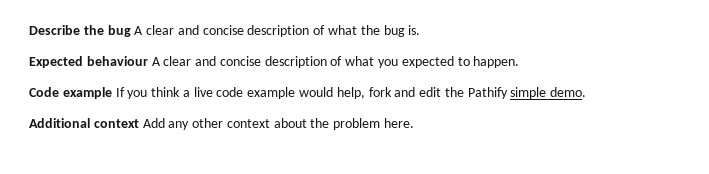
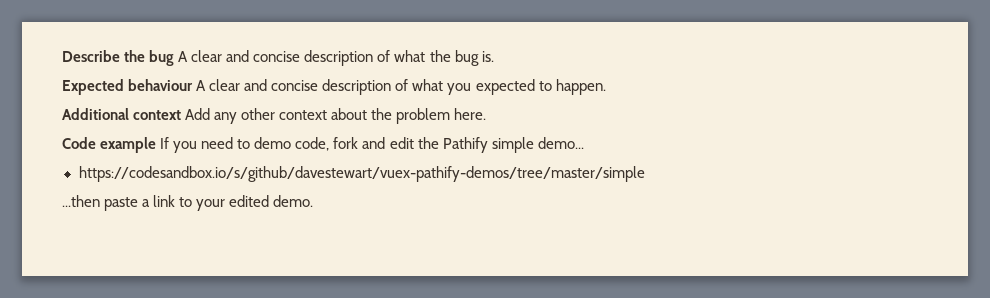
- Code example If you think a live code example would help, fork and edit the Pathify simple demo.
+ Code example If you need to demo code, fork and edit the Pathify simple demo...
+ https://codesandbox.io/s/github/davestewart/vuex-pathify-demos/tree/master/simple
+ ...then paste a link to your edited demo.

